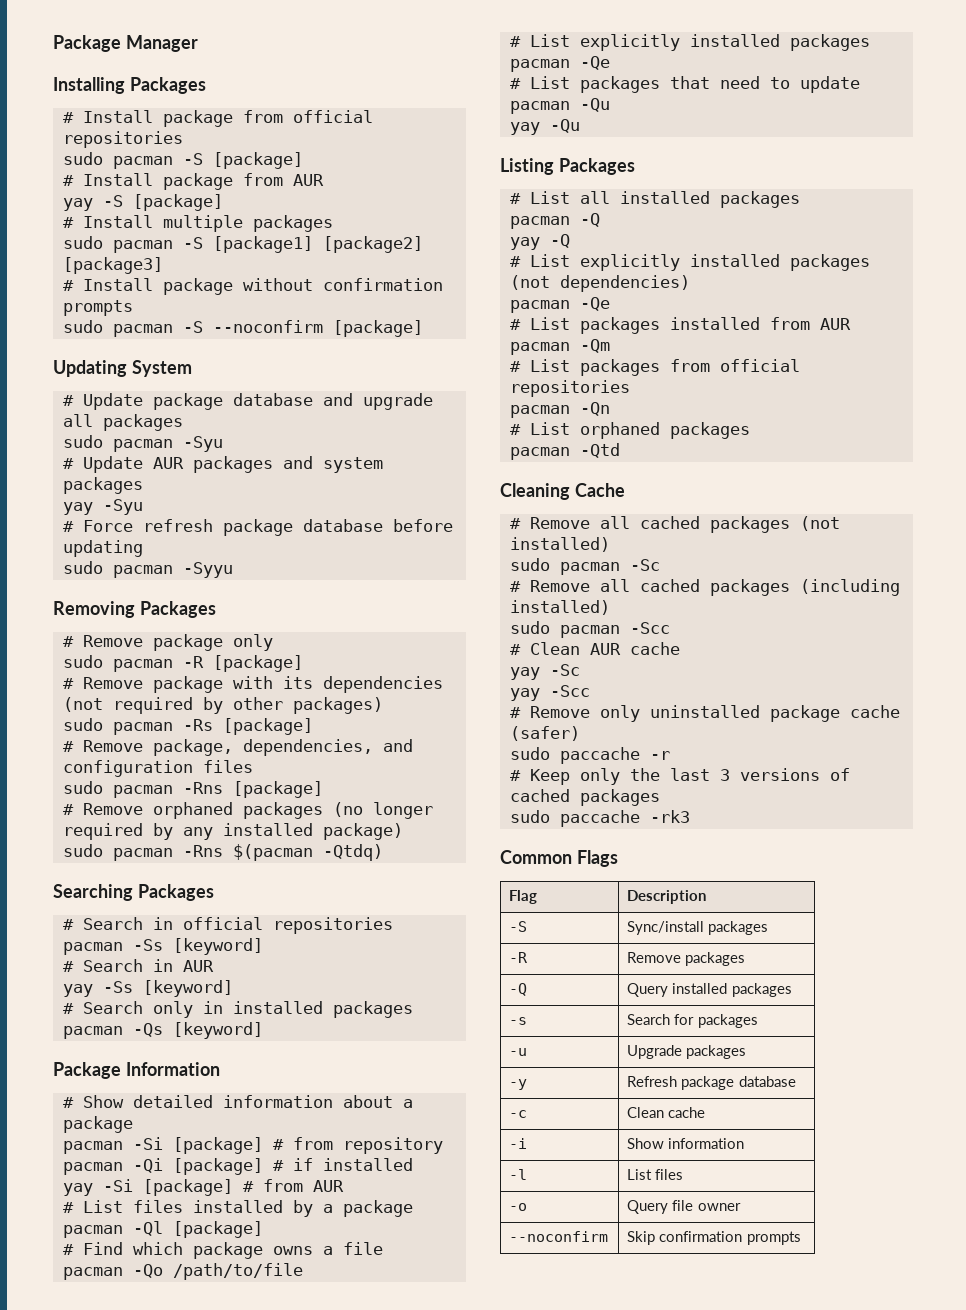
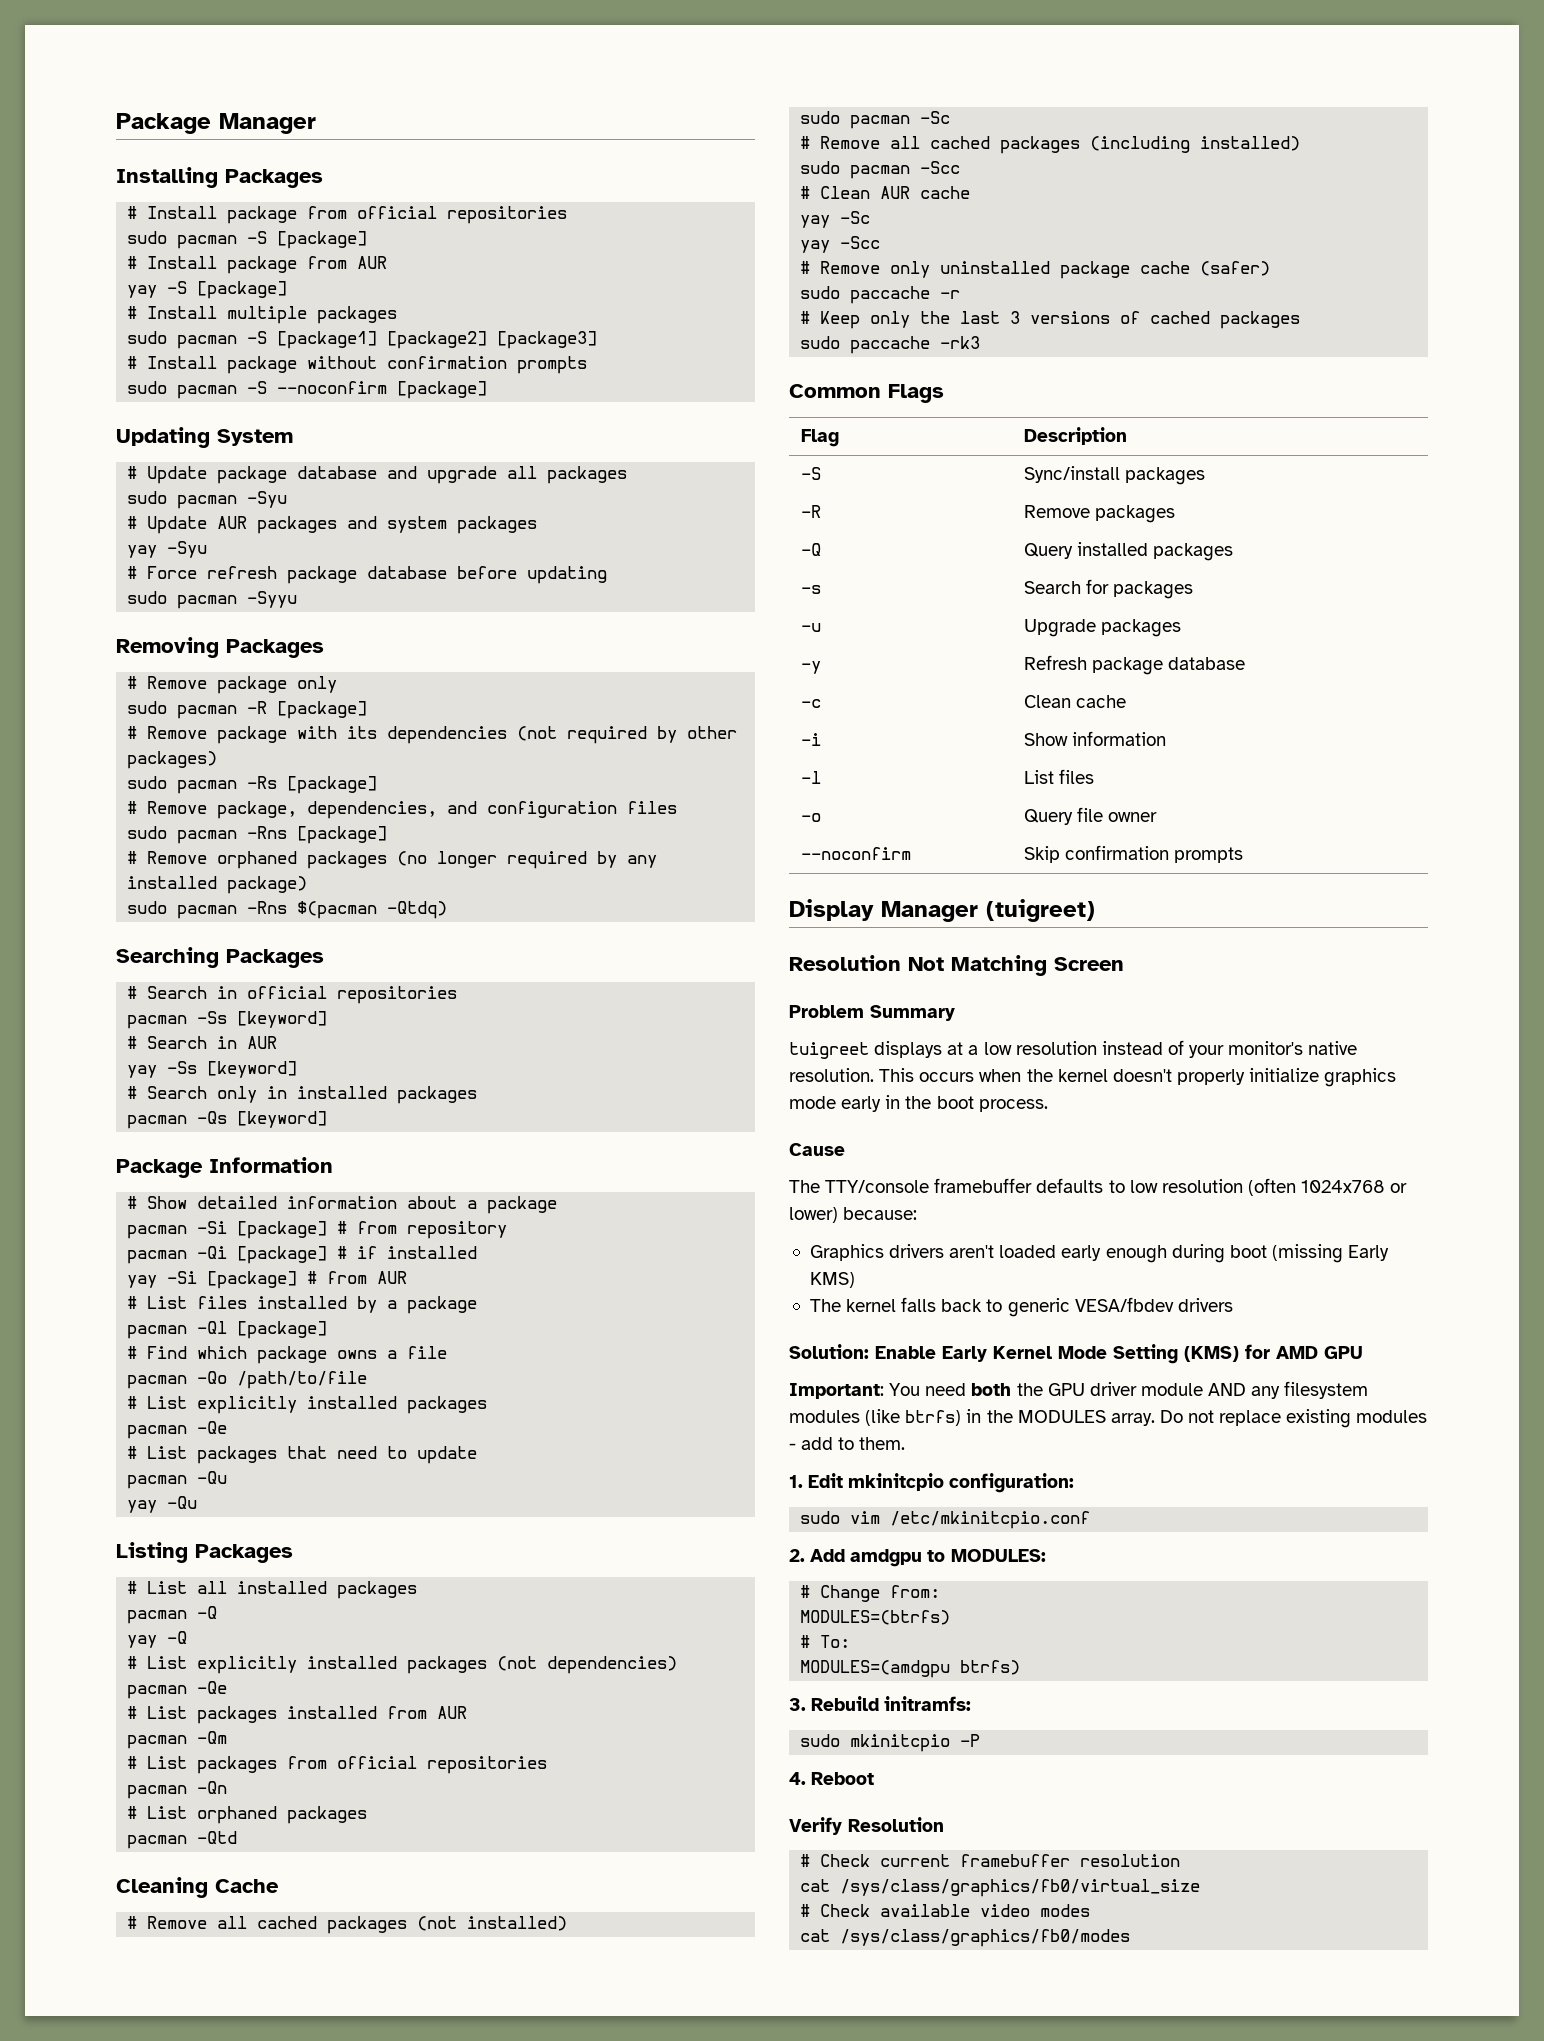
+ Display Manager (tuigreet)
+ Resolution Not Matching Screen
+ Problem Summary
+ tuigreet displays at a low resolution instead of your monitor's native resolution. This occurs when the kernel doesn't properly initialize graphics mode early in the boot process.
+ Cause
+ The TTY/console framebuffer defaults to low resolution (often 1024x768 or lower) because:
+ Graphics drivers aren't loaded early enough during boot (missing Early KMS)
+ The kernel falls back to generic VESA/fbdev drivers
+ Solution: Enable Early Kernel Mode Setting (KMS) for AMD GPU
+ Important: You need both the GPU driver module AND any filesystem modules (like btrfs) in the MODULES array. Do not replace existing modules - add to them.
+ 1. Edit mkinitcpio configuration:
+ sudo vim /etc/mkinitcpio.conf
+ 2. Add amdgpu to MODULES:
+ # Change from:
+ MODULES=(btrfs)
+ # To:
+ MODULES=(amdgpu btrfs)
+ 3. Rebuild initramfs:
+ sudo mkinitcpio -P
+ 4. Reboot
+ Verify Resolution
+ # Check current framebuffer resolution
+ cat /sys/class/graphics/fb0/virtual_size
+ # Check available video modes
+ cat /sys/class/graphics/fb0/modes

